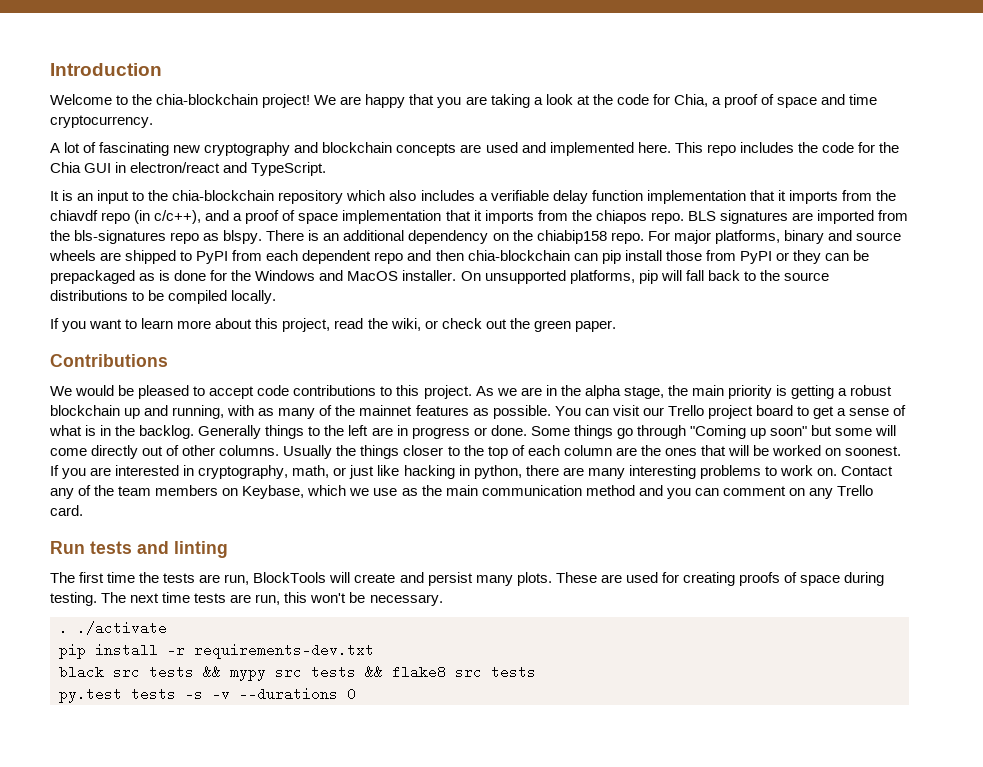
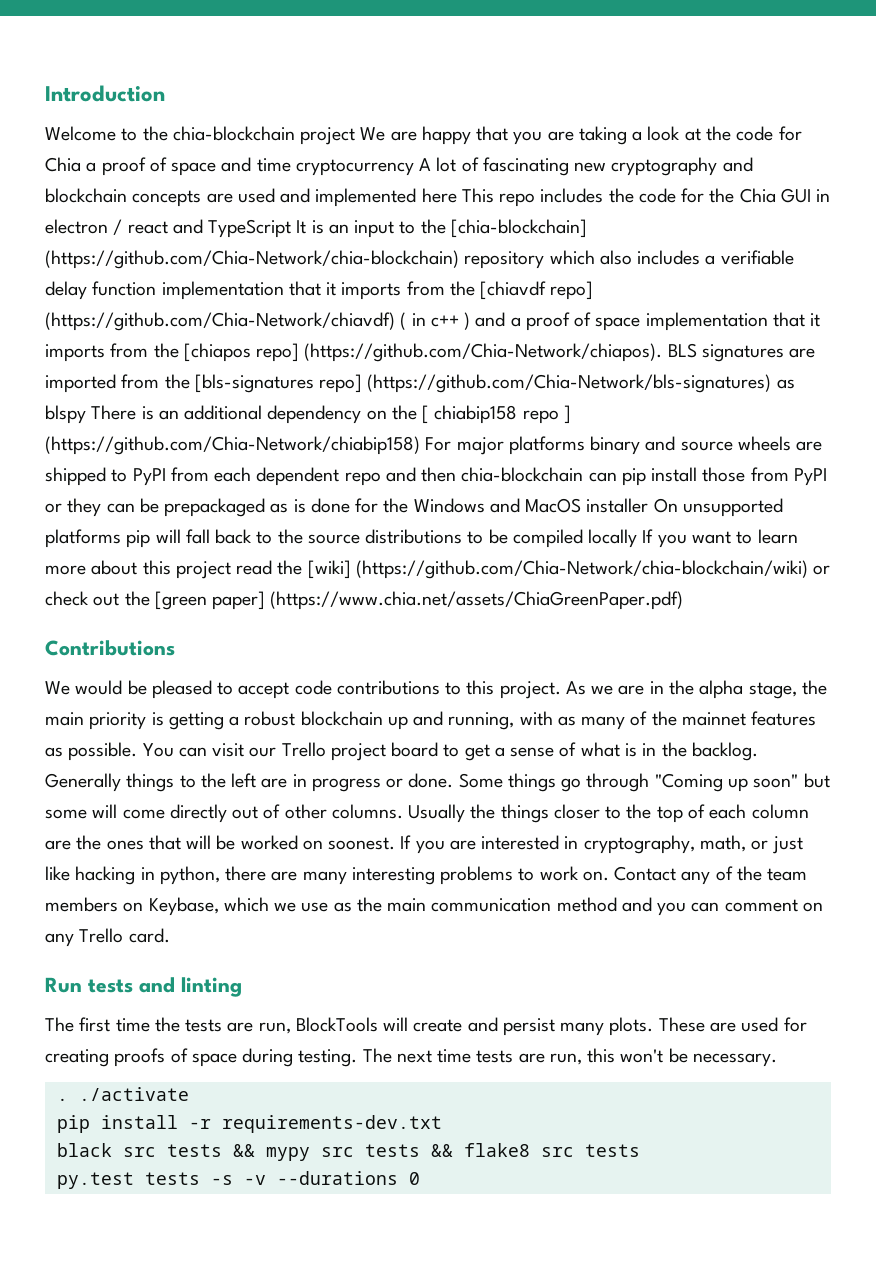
- Welcome to the chia-blockchain project! We are happy that you are taking a look at the code for Chia, a proof of space and time cryptocurrency.
- A lot of fascinating new cryptography and blockchain concepts are used and implemented here. This repo includes the code for the Chia GUI in electron/react and TypeScript.
- It is an input to the chia-blockchain repository which also includes a verifiable delay function implementation that it imports from the chiavdf repo (in c/c++), and a proof of space implementation that it imports from the chiapos repo. BLS signatures are imported from the bls-signatures repo as blspy. There is an additional dependency on the chiabip158 repo. For major platforms, binary and source wheels are shipped to PyPI from each dependent repo and then chia-blockchain can pip install those from PyPI or they can be prepackaged as is done for the Windows and MacOS installer. On unsupported platforms, pip will fall back to the source distributions to be compiled locally.
- If you want to learn more about this project, read the wiki, or check out the green paper.
+ Welcome to the chia-blockchain project We are happy that you are taking a look at the code for Chia a proof of space and time cryptocurrency A lot of fascinating new cryptography and blockchain concepts are used and implemented here This repo includes the code for the Chia GUI in electron / react and TypeScript It is an input to the [chia-blockchain] (https://github.com/Chia-Network/chia-blockchain) repository which also includes a verifiable delay function implementation that it imports from the [chiavdf repo] (https://github.com/Chia-Network/chiavdf) ( in c++ ) and a proof of space implementation that it imports from the [chiapos repo] (https://github.com/Chia-Network/chiapos). BLS signatures are imported from the [bls-signatures repo] (https://github.com/Chia-Network/bls-signatures) as blspy There is an additional dependency on the [ chiabip158 repo ] (https://github.com/Chia-Network/chiabip158) For major platforms binary and source wheels are shipped to PyPI from each dependent repo and then chia-blockchain can pip install those from PyPI or they can be prepackaged as is done for the Windows and MacOS installer On unsupported platforms pip will fall back to the source distributions to be compiled locally If you want to learn more about this project read the [wiki] (https://github.com/Chia-Network/chia-blockchain/wiki) or check out the [green paper] (https://www.chia.net/assets/ChiaGreenPaper.pdf)

